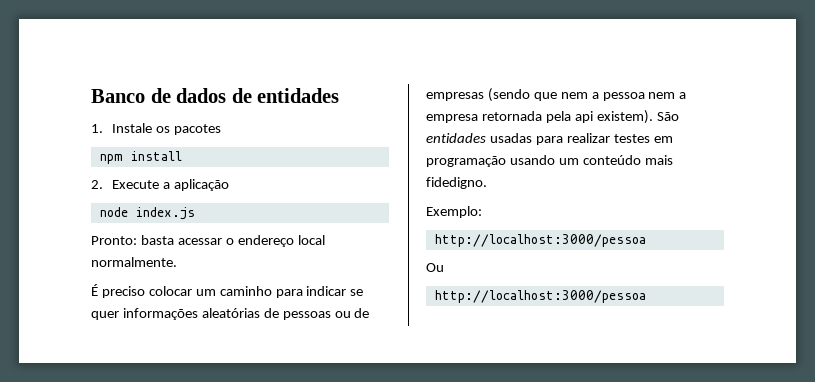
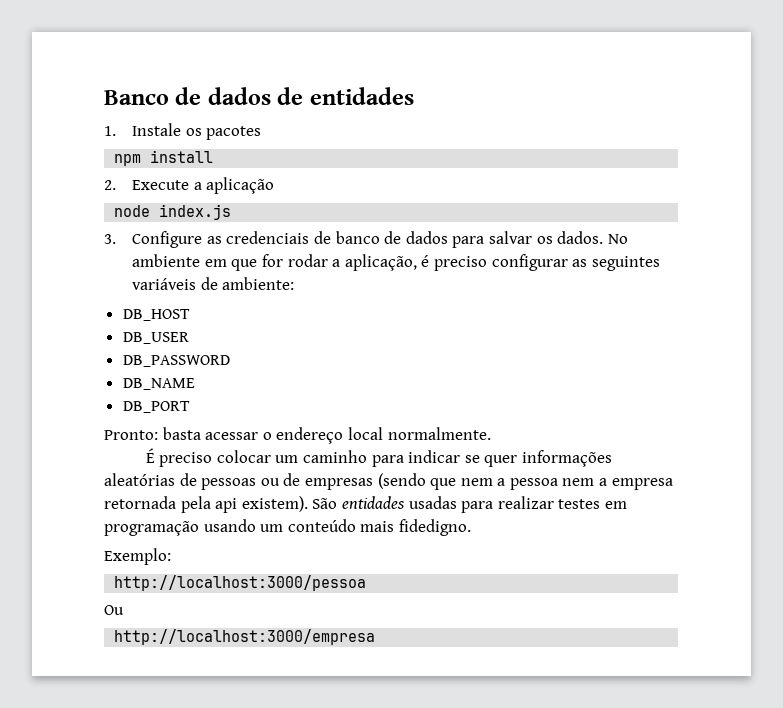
+ 3. Configure as credenciais de banco de dados para salvar os dados. No ambiente em que for rodar a aplicação, é preciso configurar as seguintes variáveis de ambiente:
+ DB_HOST
+ DB_USER
+ DB_PASSWORD
+ DB_NAME
+ DB_PORT
  Ou
- http://localhost:3000/pessoa
+ http://localhost:3000/empresa

